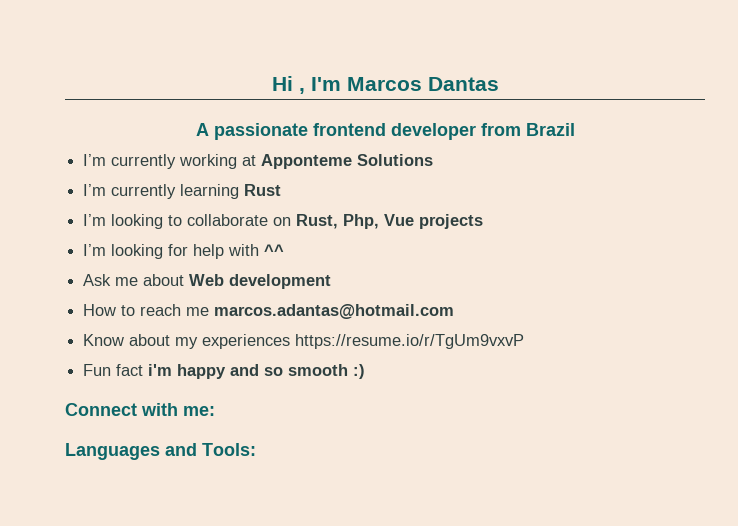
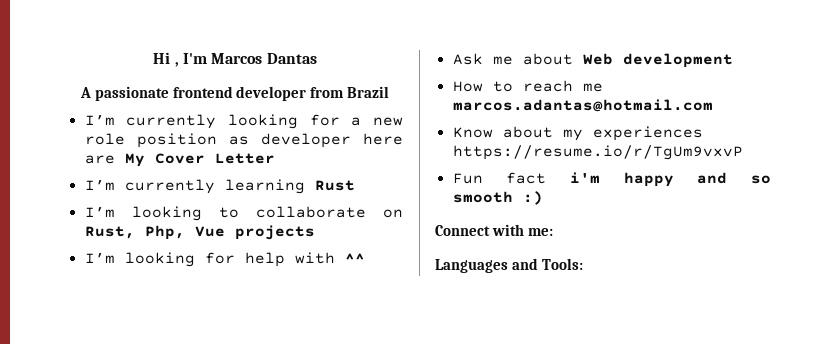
- I’m currently working at Apponteme Solutions
+ I’m currently looking for a new role position as developer here are My Cover Letter

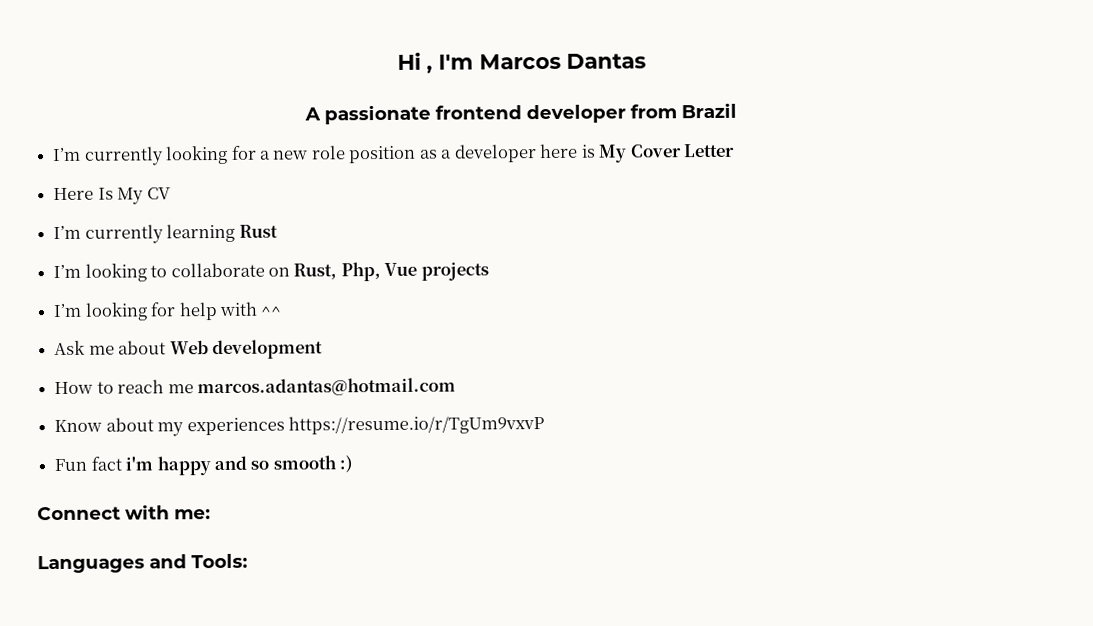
- I’m currently looking for a new role position as developer here are My Cover Letter
+ I’m currently looking for a new role position as a developer here is My Cover Letter
+ Here Is My CV

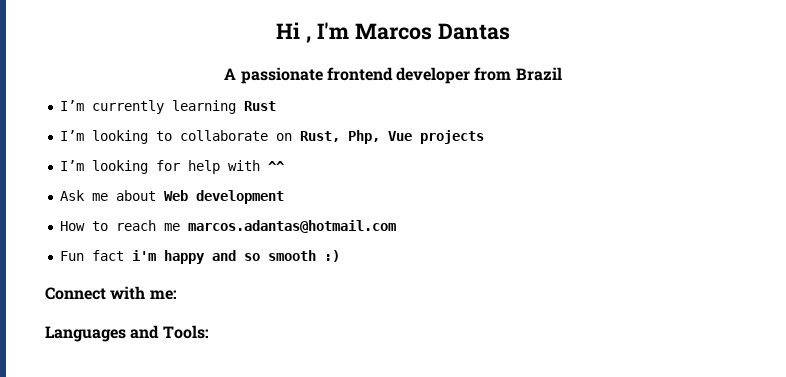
- I’m currently looking for a new role position as a developer here is My Cover Letter
- Here Is My CV
- Know about my experiences https://resume.io/r/TgUm9vxvP

